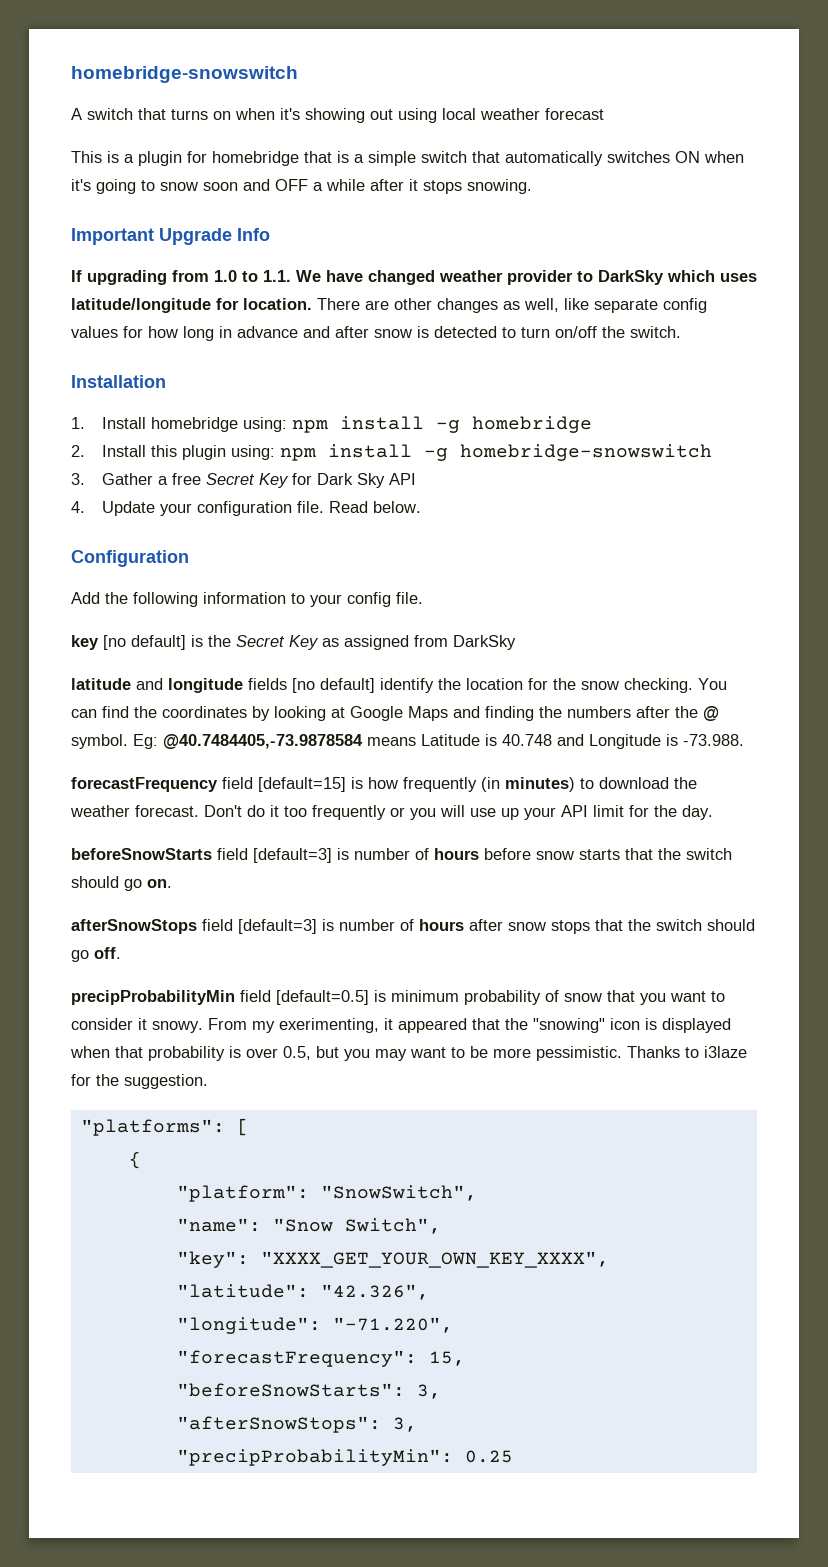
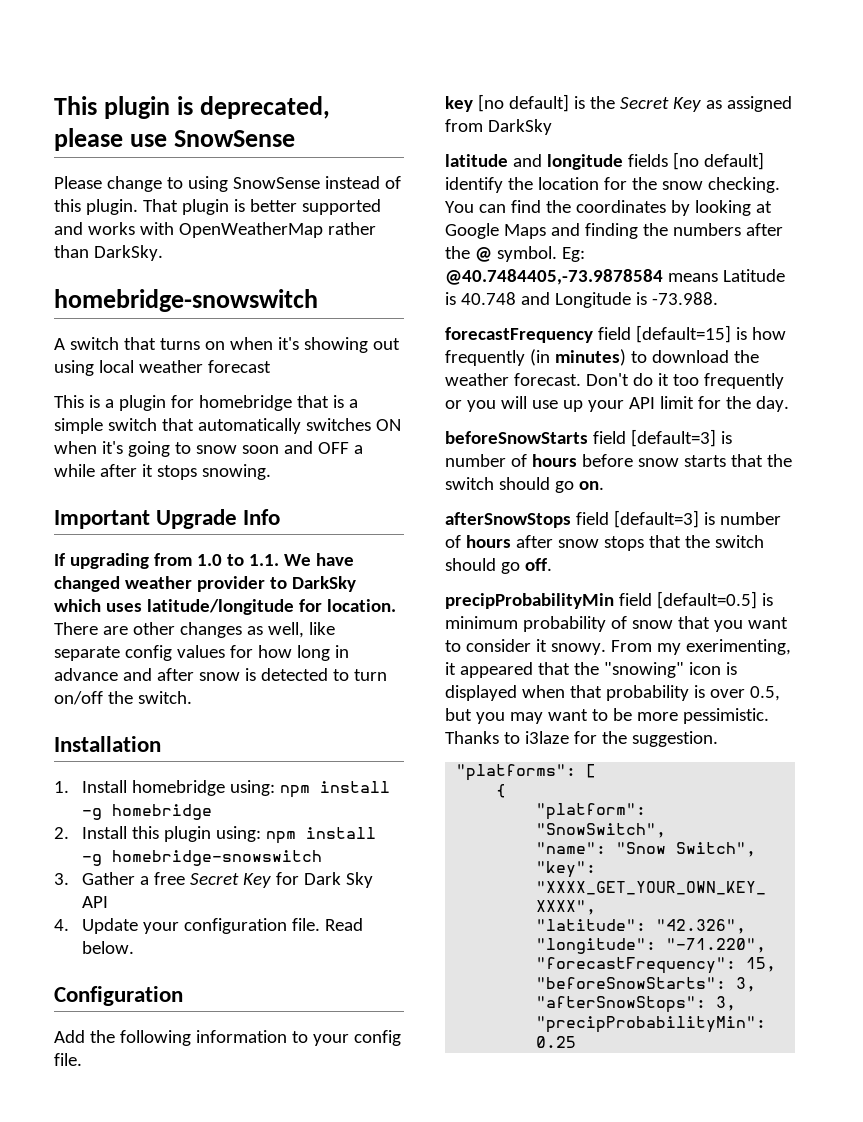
+ This plugin is deprecated, please use SnowSense
+ Please change to using SnowSense instead of this plugin. That plugin is better supported and works with OpenWeatherMap rather than DarkSky.

